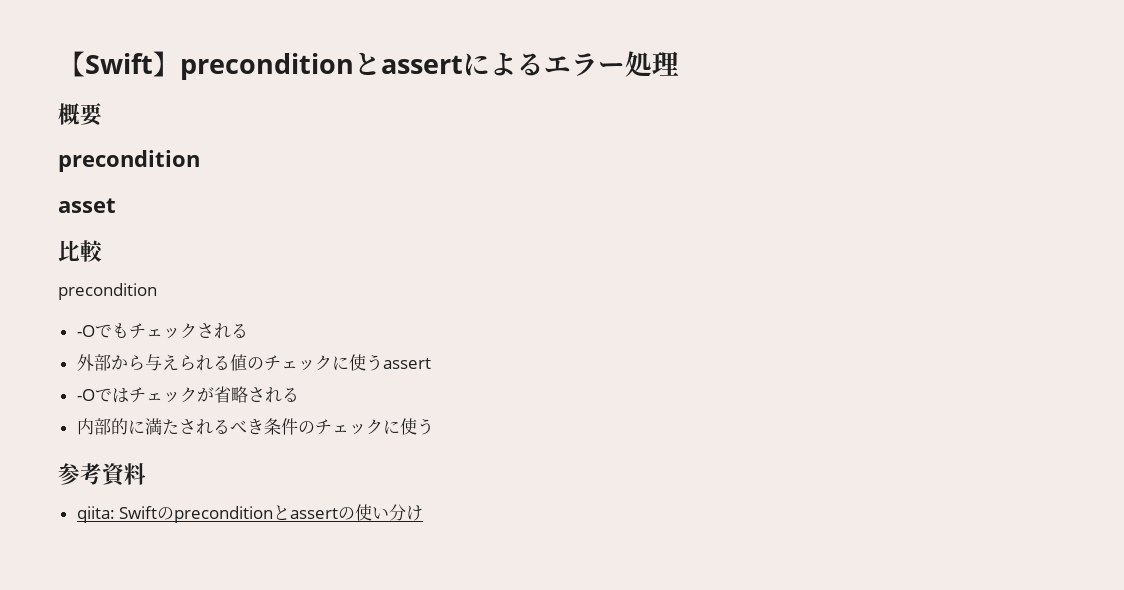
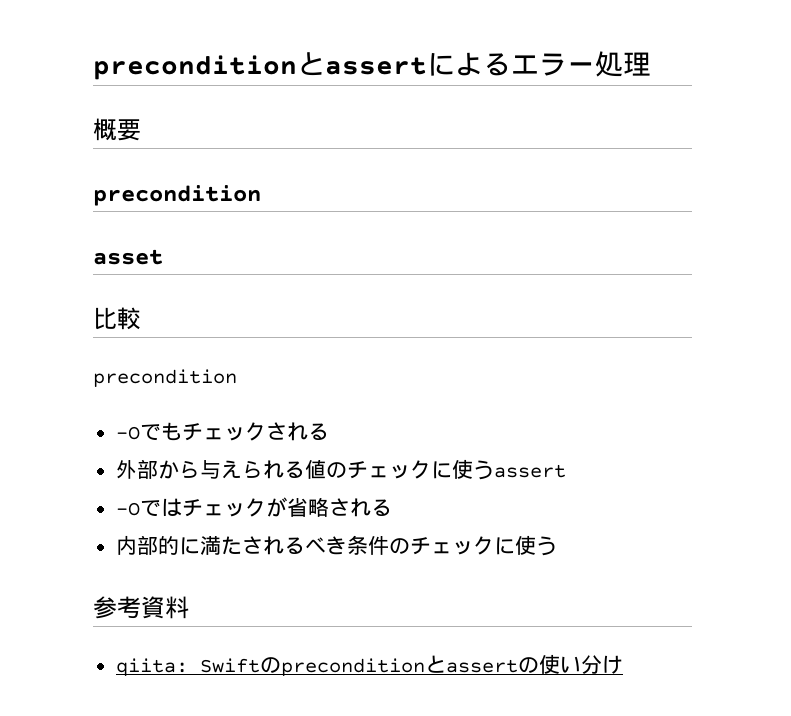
- 【Swift】preconditionとassertによるエラー処理
+ preconditionとassertによるエラー処理

